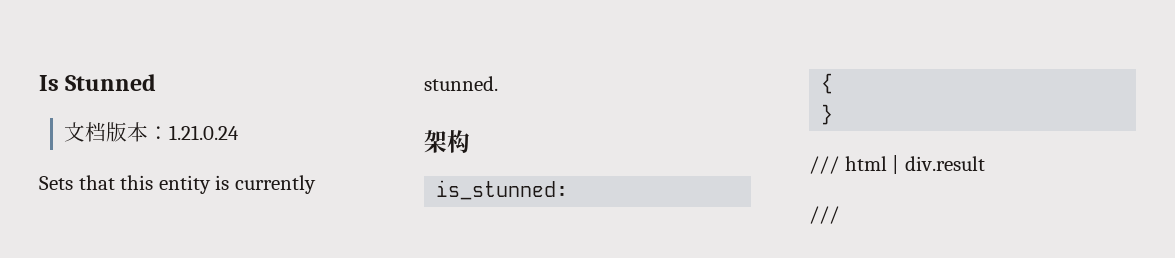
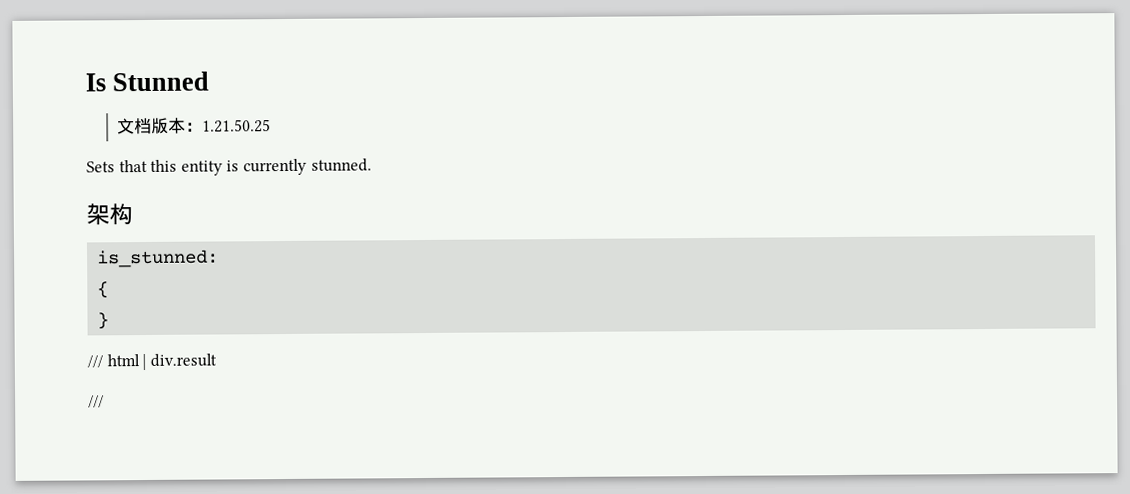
- 文档版本：1.21.0.24
+ 文档版本：1.21.50.25

